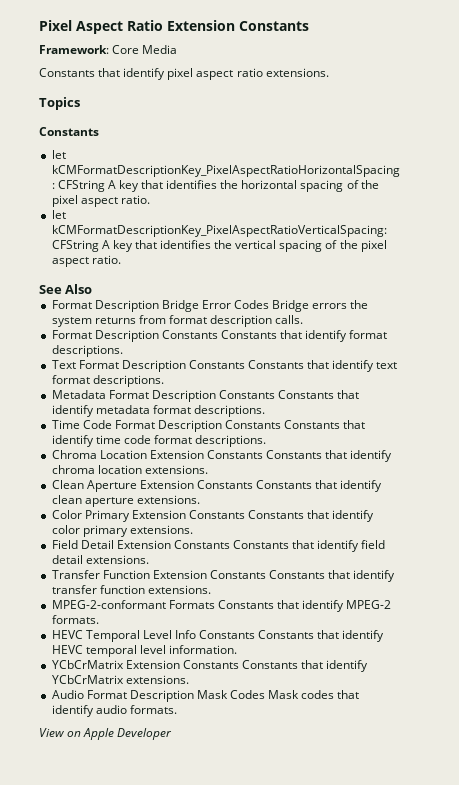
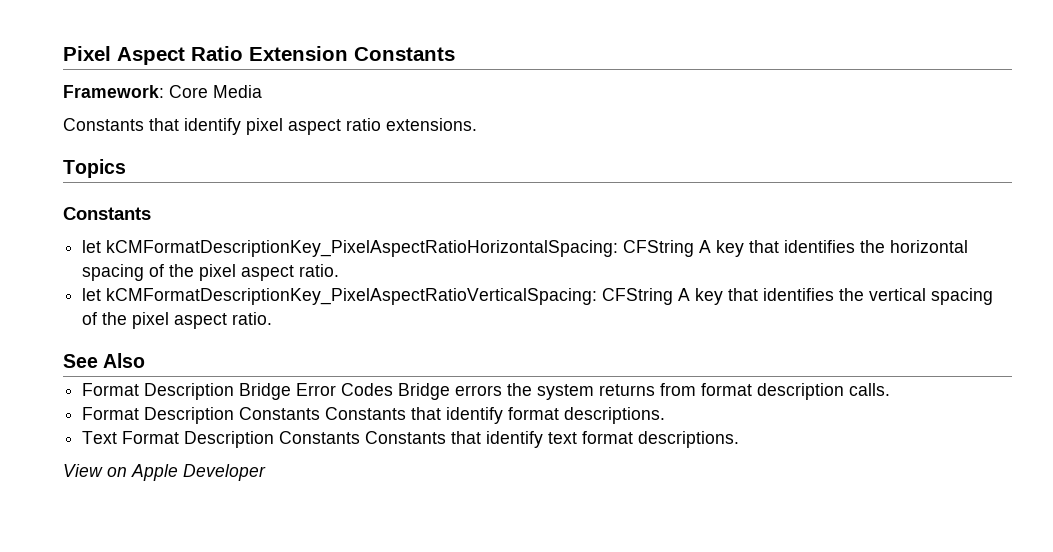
- Metadata Format Description Constants Constants that identify metadata format descriptions.
- Time Code Format Description Constants Constants that identify time code format descriptions.
- Chroma Location Extension Constants Constants that identify chroma location extensions.
- Clean Aperture Extension Constants Constants that identify clean aperture extensions.
- Color Primary Extension Constants Constants that identify color primary extensions.
- Field Detail Extension Constants Constants that identify field detail extensions.
- Transfer Function Extension Constants Constants that identify transfer function extensions.
- MPEG-2-conformant Formats Constants that identify MPEG-2 formats.
- HEVC Temporal Level Info Constants Constants that identify HEVC temporal level information.
- YCbCrMatrix Extension Constants Constants that identify YCbCrMatrix extensions.
- Audio Format Description Mask Codes Mask codes that identify audio formats.

